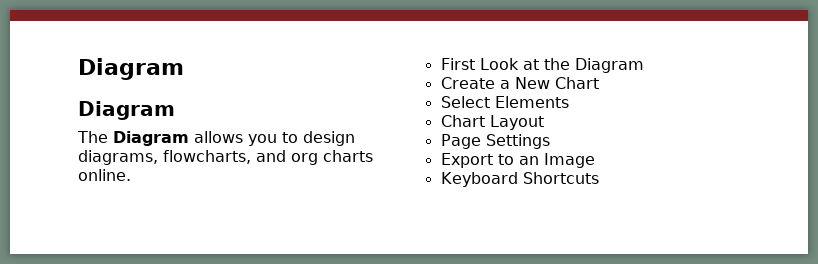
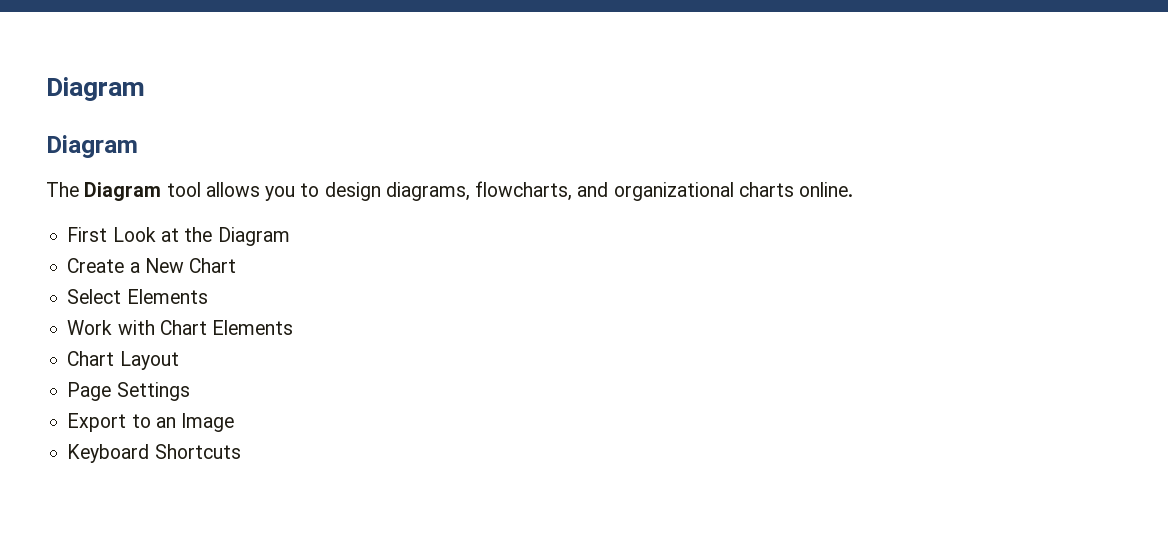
- The Diagram allows you to design diagrams, flowcharts, and org charts online.
+ The Diagram tool allows you to design diagrams, flowcharts, and organizational charts online.
+ Work with Chart Elements

